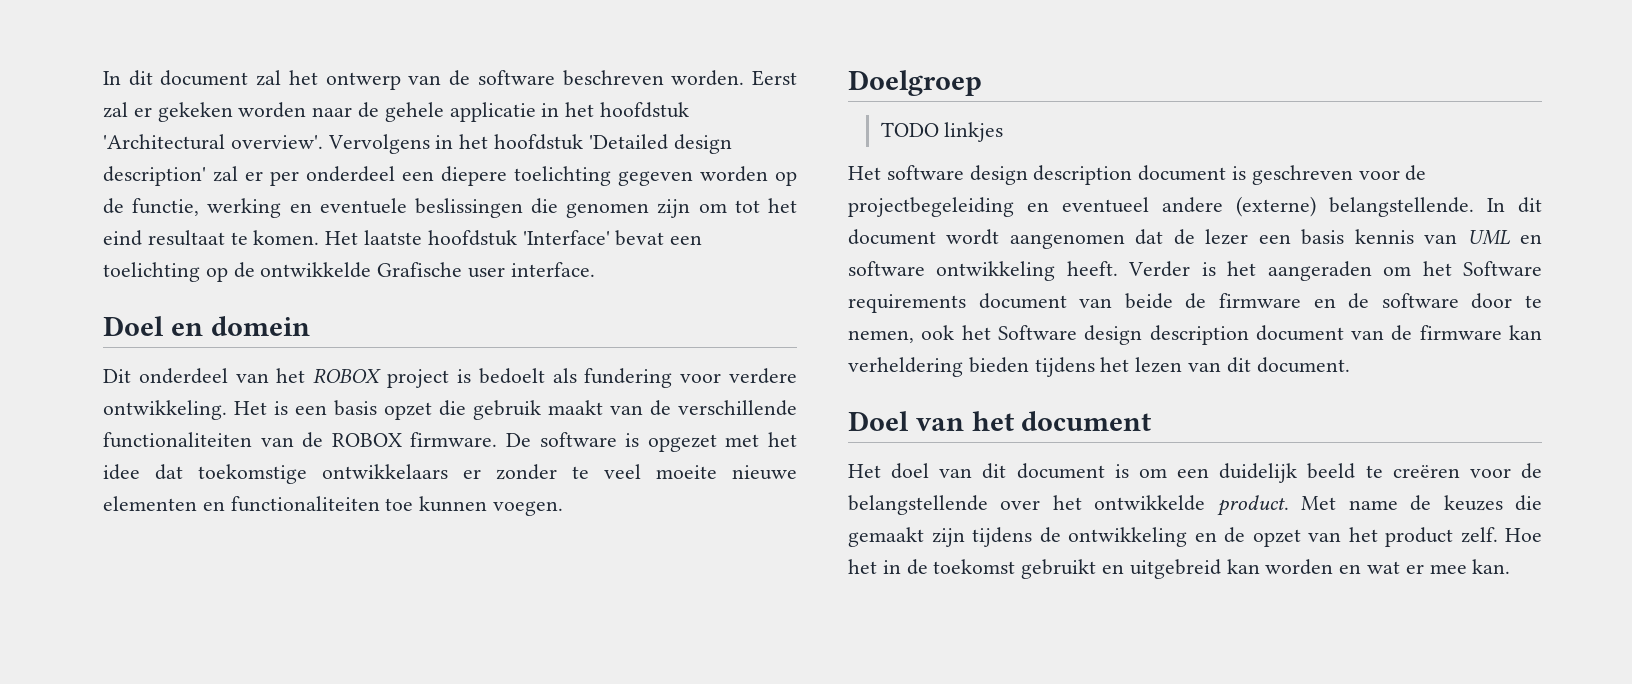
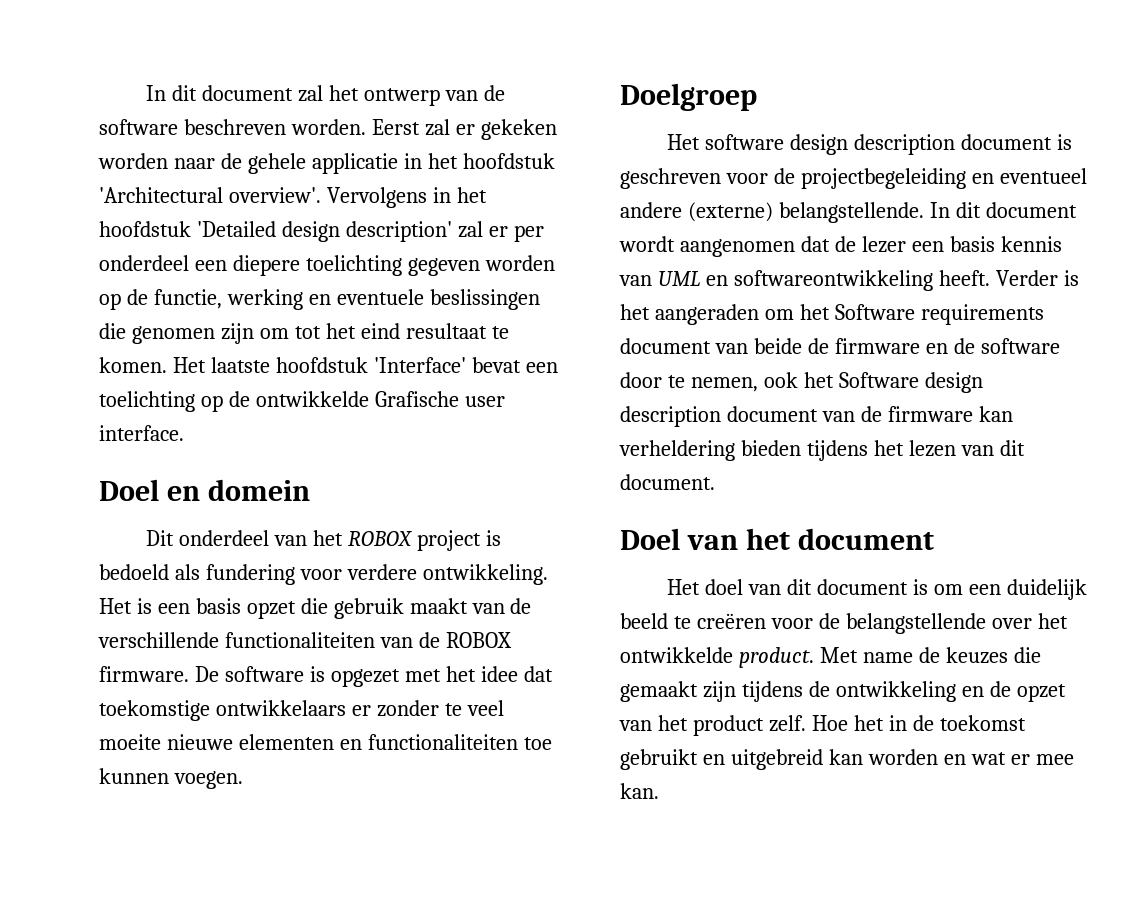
- Dit onderdeel van het ROBOX project is bedoelt als fundering voor verdere ontwikkeling.
+ Dit onderdeel van het ROBOX project is bedoeld als fundering voor verdere ontwikkeling.
- TODO linkjes
- In dit document wordt aangenomen dat de lezer een basis kennis van UML en software ontwikkeling heeft.
+ In dit document wordt aangenomen dat de lezer een basis kennis van UML en softwareontwikkeling heeft.

